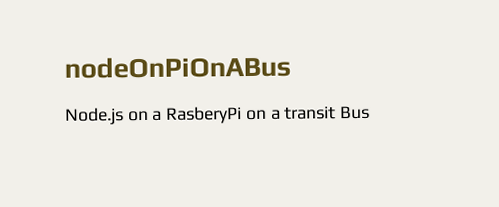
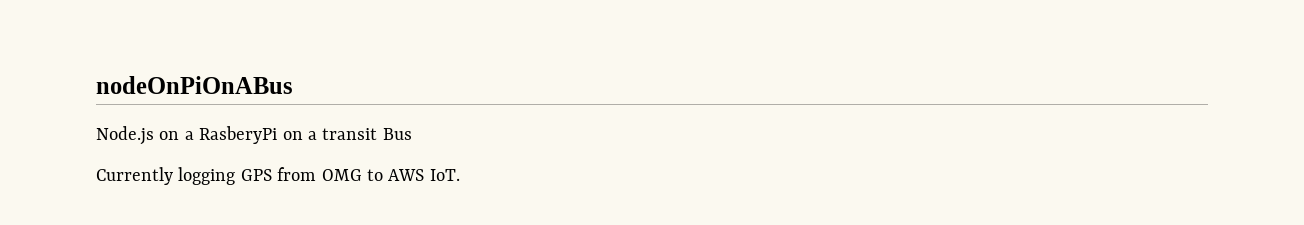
+ Currently logging GPS from OMG to AWS IoT.

